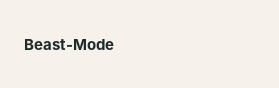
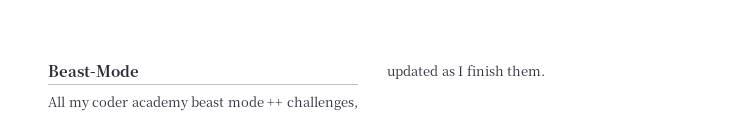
+ All my coder academy beast mode ++ challenges, updated as I finish them.

